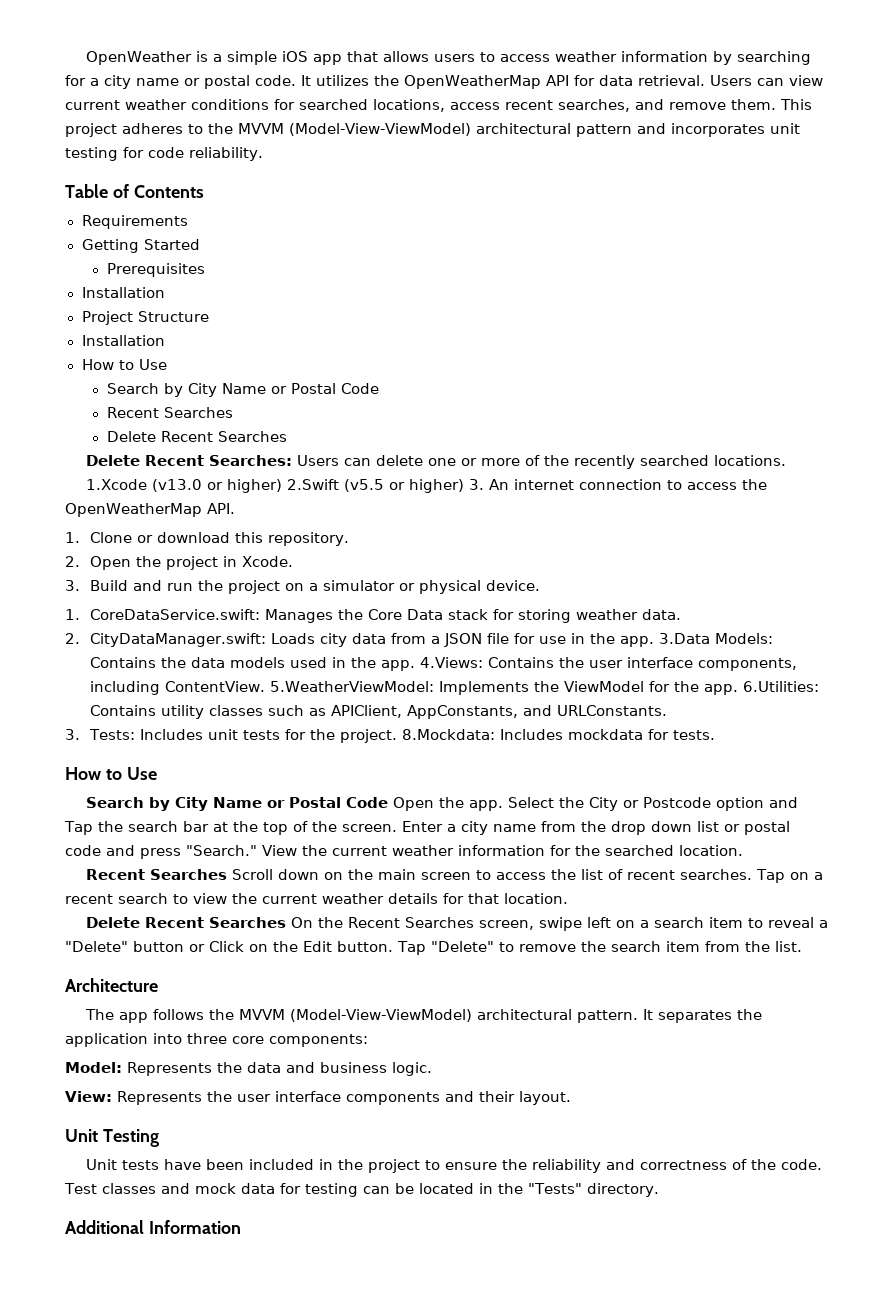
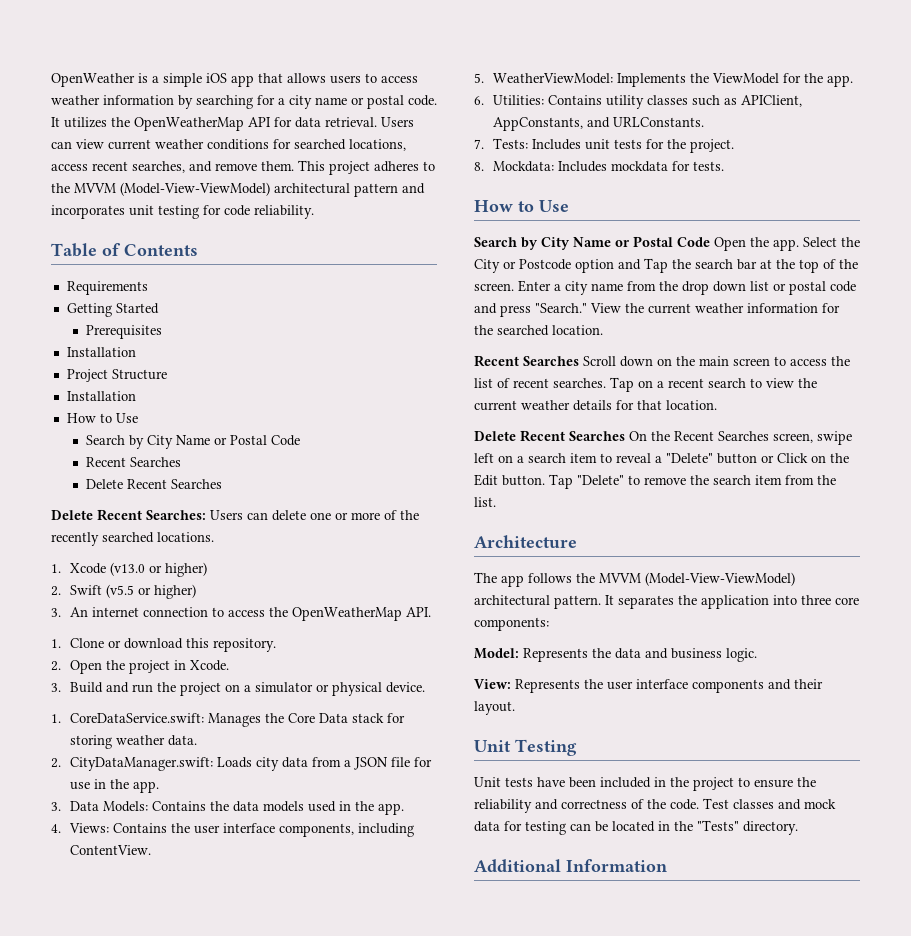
- 1.Xcode (v13.0 or higher) 2.Swift (v5.5 or higher) 3. An internet connection to access the OpenWeatherMap API.
+ 1. Xcode (v13.0 or higher)
+ 2. Swift (v5.5 or higher)
+ 3. An internet connection to access the OpenWeatherMap API.
- 2. CityDataManager.swift: Loads city data from a JSON file for use in the app. 3.Data Models: Contains the data models used in the app. 4.Views: Contains the user interface components, including ContentView. 5.WeatherViewModel: Implements the ViewModel for the app. 6.Utilities: Contains utility classes such as APIClient, AppConstants, and URLConstants.
+ 2. CityDataManager.swift: Loads city data from a JSON file for use in the app.
+ 3. Data Models: Contains the data models used in the app.
+ 4. Views: Contains the user interface components, including ContentView.
+ 5. WeatherViewModel: Implements the ViewModel for the app.
+ 6. Utilities: Contains utility classes such as APIClient, AppConstants, and URLConstants.
- 3. Tests: Includes unit tests for the project. 8.Mockdata: Includes mockdata for tests.
+ 7. Tests: Includes unit tests for the project.
+ 8. Mockdata: Includes mockdata for tests.

